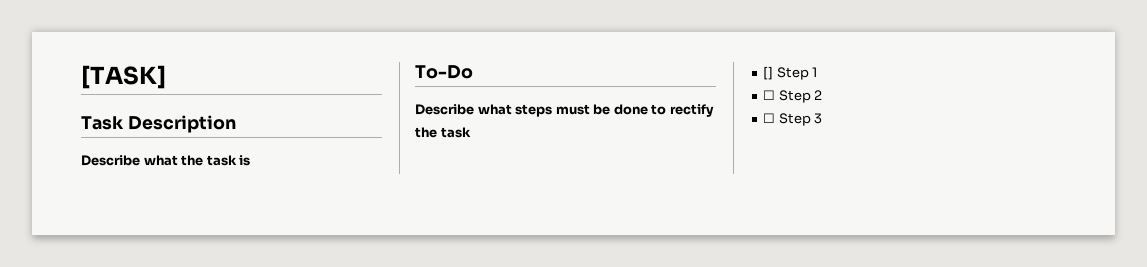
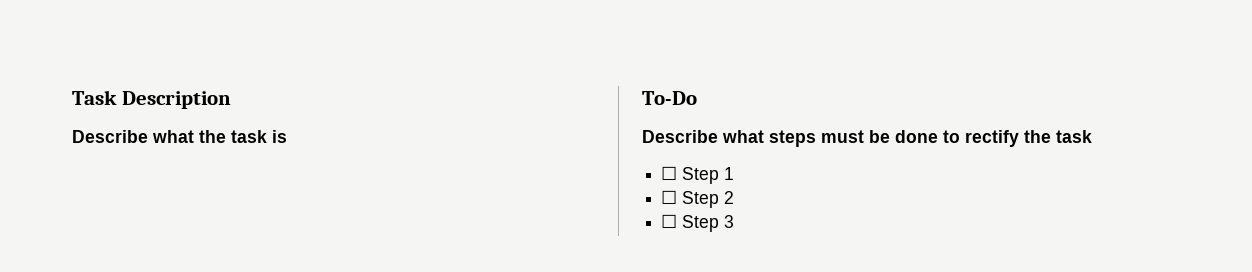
- [TASK]
- [] Step 1
+ ☐ Step 1

